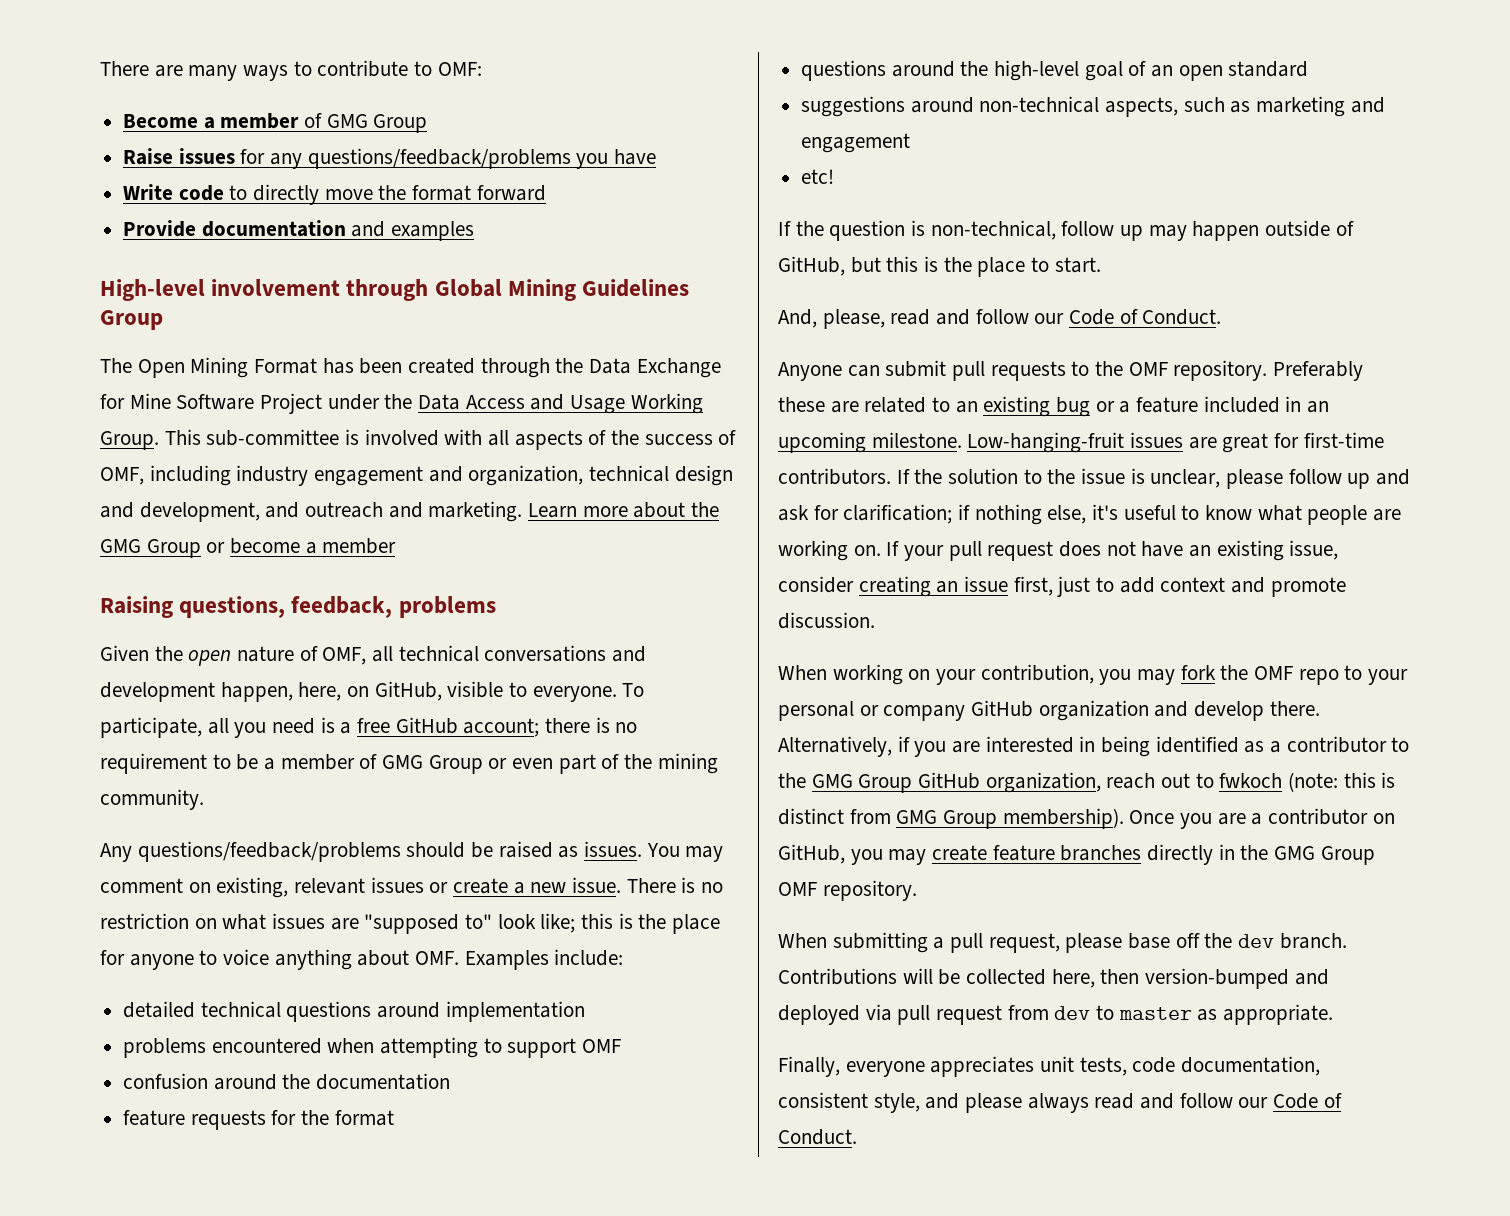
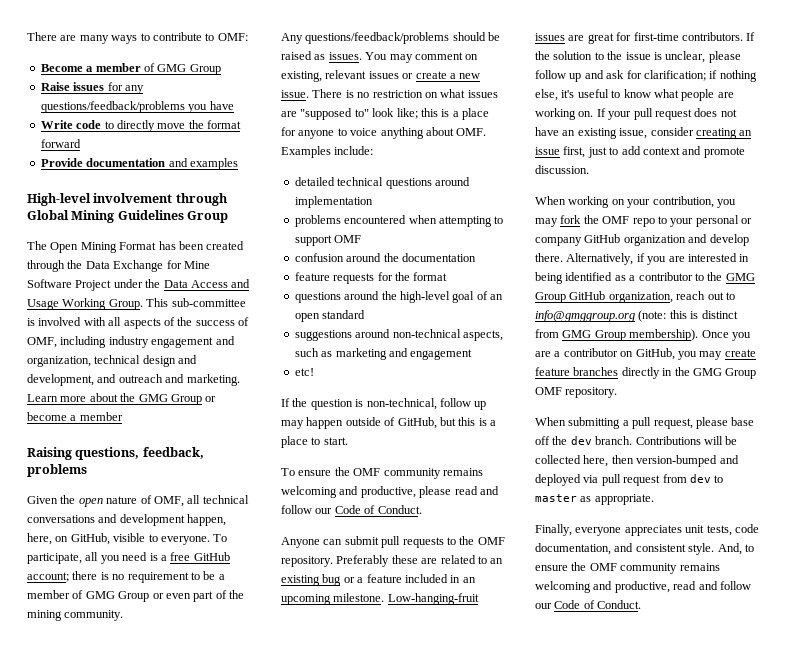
- There is no restriction on what issues are "supposed to" look like; this is the place for anyone to voice anything about OMF. Examples include:
+ There is no restriction on what issues are "supposed to" look like; this is a place for anyone to voice anything about OMF. Examples include:
- If the question is non-technical, follow up may happen outside of GitHub, but this is the place to start.
+ If the question is non-technical, follow up may happen outside of GitHub, but this is a place to start.
- And, please, read and follow our Code of Conduct.
+ To ensure the OMF community remains welcoming and productive, please read and follow our Code of Conduct.
- Alternatively, if you are interested in being identified as a contributor to the GMG Group GitHub organization, reach out to fwkoch (note: this is distinct from GMG Group membership).
+ Alternatively, if you are interested in being identified as a contributor to the GMG Group GitHub organization, reach out to info@gmggroup.org (note: this is distinct from GMG Group membership).
- Finally, everyone appreciates unit tests, code documentation, consistent style, and please always read and follow our Code of Conduct.
+ Finally, everyone appreciates unit tests, code documentation, and consistent style. And, to ensure the OMF community remains welcoming and productive, read and follow our Code of Conduct.

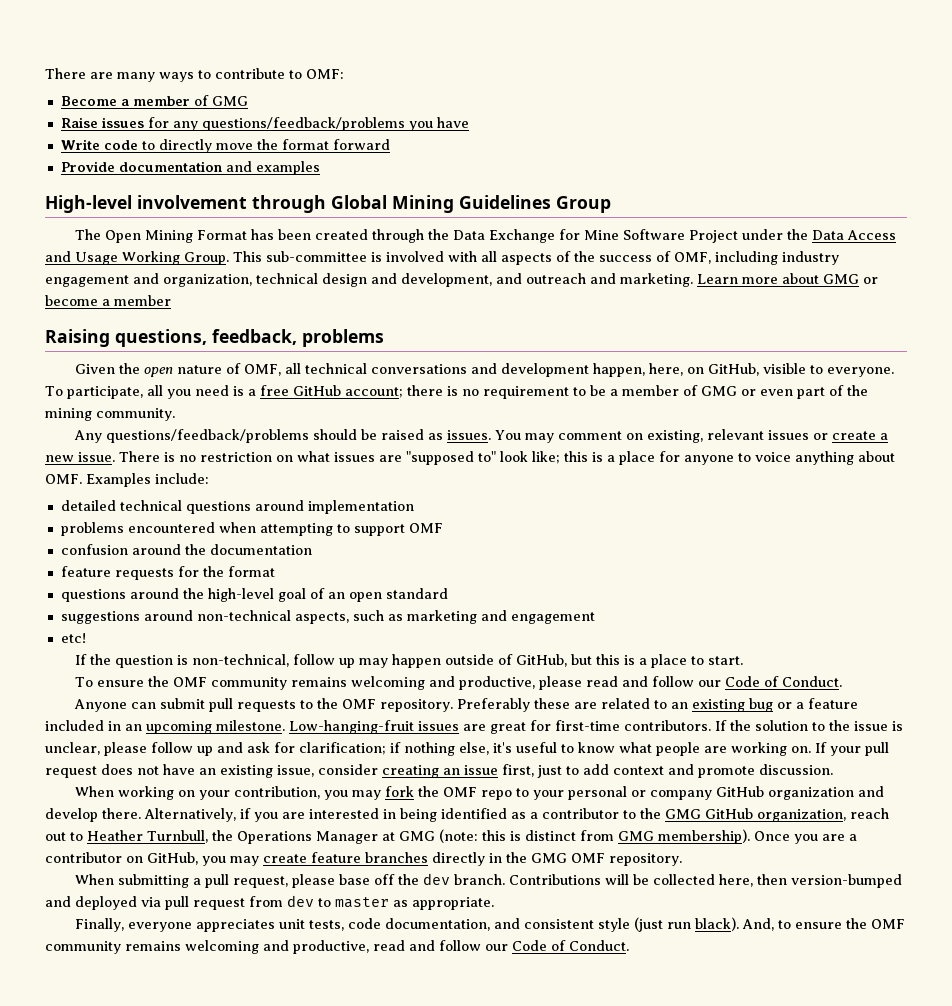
- Become a member of GMG Group
+ Become a member of GMG
- Learn more about the GMG Group or become a member
+ Learn more about GMG or become a member
- To participate, all you need is a free GitHub account; there is no requirement to be a member of GMG Group or even part of the mining community.
+ To participate, all you need is a free GitHub account; there is no requirement to be a member of GMG or even part of the mining community.
- Alternatively, if you are interested in being identified as a contributor to the GMG Group GitHub organization, reach out to info@gmggroup.org (note: this is distinct from GMG Group membership).
+ Alternatively, if you are interested in being identified as a contributor to the GMG GitHub organization, reach out to Heather Turnbull, the Operations Manager at GMG (note: this is distinct from GMG membership).
- Once you are a contributor on GitHub, you may create feature branches directly in the GMG Group OMF repository.
+ Once you are a contributor on GitHub, you may create feature branches directly in the GMG OMF repository.
- Finally, everyone appreciates unit tests, code documentation, and consistent style.
+ Finally, everyone appreciates unit tests, code documentation, and consistent style (just run black).

